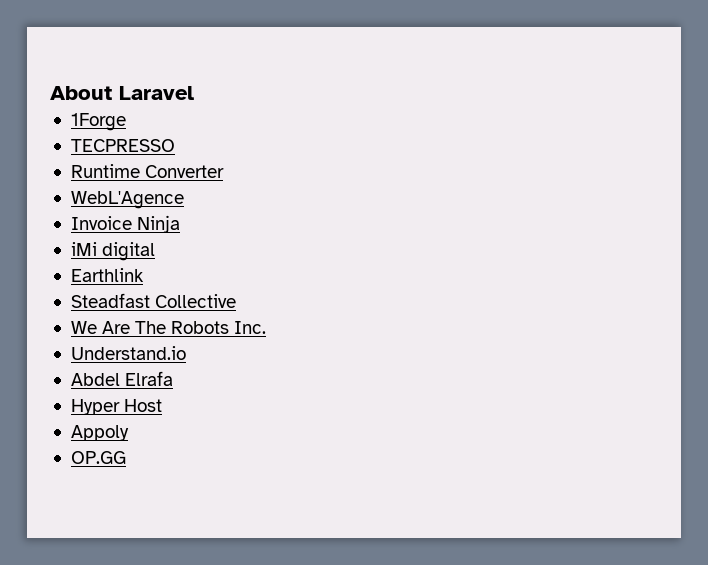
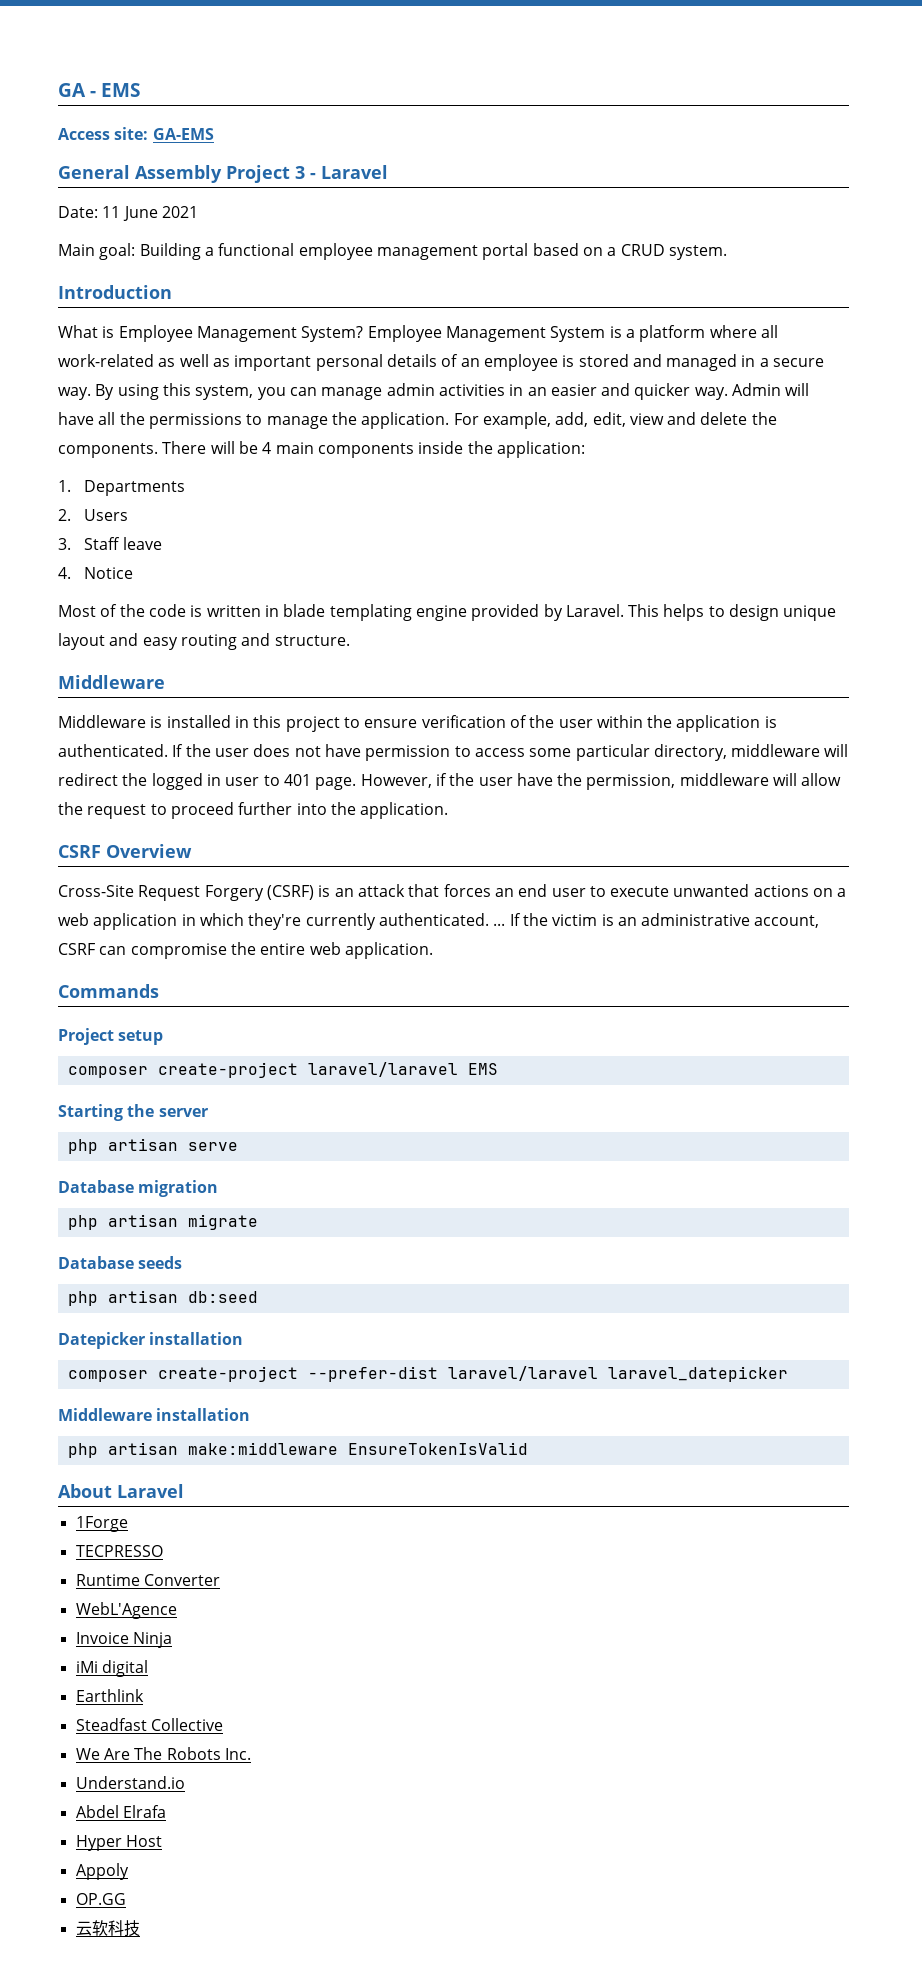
+ GA - EMS
+ Access site: GA-EMS
+ General Assembly Project 3 - Laravel
+ Date: 11 June 2021
+ Main goal: Building a functional employee management portal based on a CRUD system.
+ Introduction
+ What is Employee Management System? Employee Management System is a platform where all work-related as well as important personal details of an employee is stored and managed in a secure way. By using this system, you can manage admin activities in an easier and quicker way. Admin will have all the permissions to manage the application. For example, add, edit, view and delete the components. There will be 4 main components inside the application:
+ 1. Departments
+ 2. Users
+ 3. Staff leave
+ 4. Notice
+ Most of the code is written in blade templating engine provided by Laravel. This helps to design unique layout and easy routing and structure.
+ Middleware
+ Middleware is installed in this project to ensure verification of the user within the application is authenticated. If the user does not have permission to access some particular directory, middleware will redirect the logged in user to 401 page. However, if the user have the permission, middleware will allow the request to proceed further into the application.
+ CSRF Overview
+ Cross-Site Request Forgery (CSRF) is an attack that forces an end user to execute unwanted actions on a web application in which they're currently authenticated. ... If the victim is an administrative account, CSRF can compromise the entire web application.
+ Commands
+ Project setup
+ composer create-project laravel/laravel EMS
+ Starting the server
+ php artisan serve
+ Database migration
+ php artisan migrate
+ Database seeds
+ php artisan db:seed
+ Datepicker installation
+ composer create-project --prefer-dist laravel/laravel laravel_datepicker
+ Middleware installation
+ php artisan make:middleware EnsureTokenIsValid
+ 云软科技

